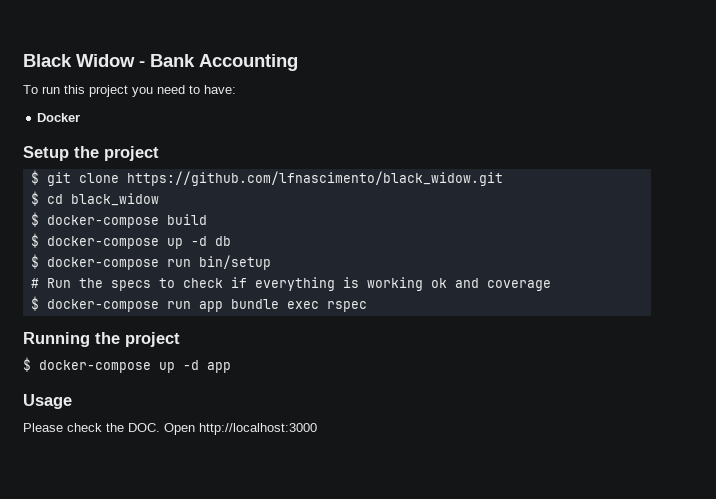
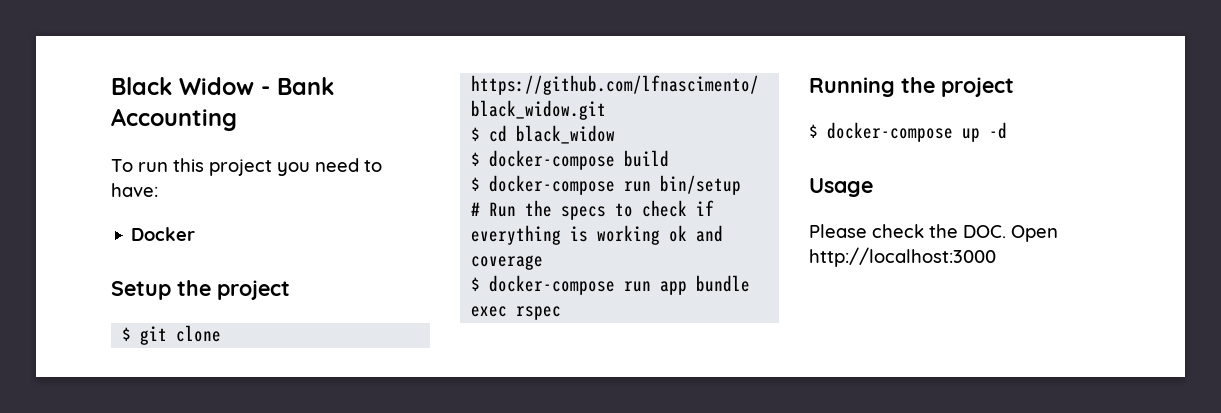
- $ docker-compose up -d db
- $ docker-compose up -d app
+ $ docker-compose up -d

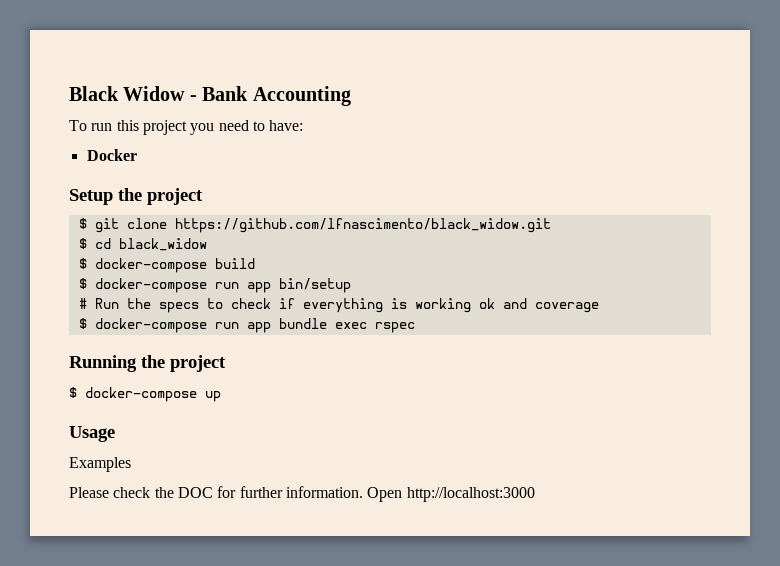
- $ docker-compose run bin/setup
+ $ docker-compose run app bin/setup
- $ docker-compose up -d
+ $ docker-compose up
+ Examples
- Please check the DOC. Open http://localhost:3000
+ Please check the DOC for further information. Open http://localhost:3000

